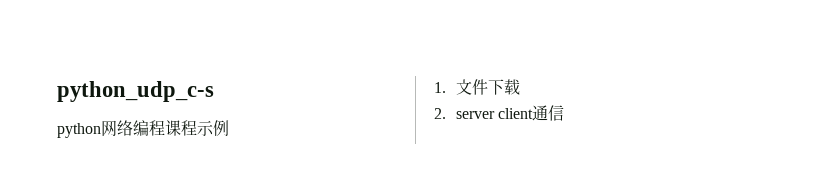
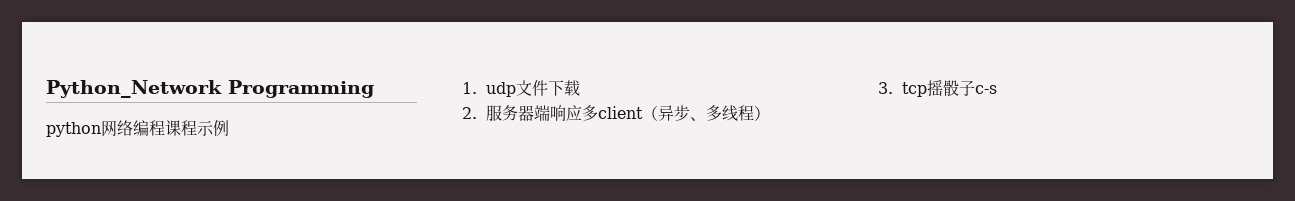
- python_udp_c-s
+ Python_Network Programming
- 1.文件下载
+ 1. udp文件下载
- 2. server client通信
+ 2.服务器端响应多client（异步、多线程）
+ 3. tcp摇骰子c-s

